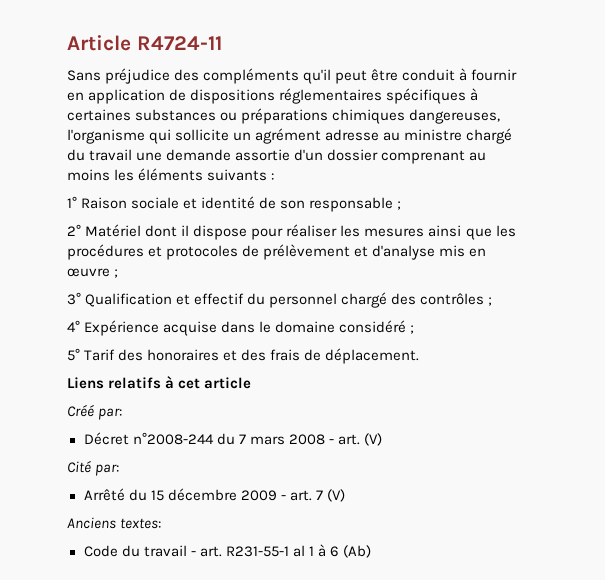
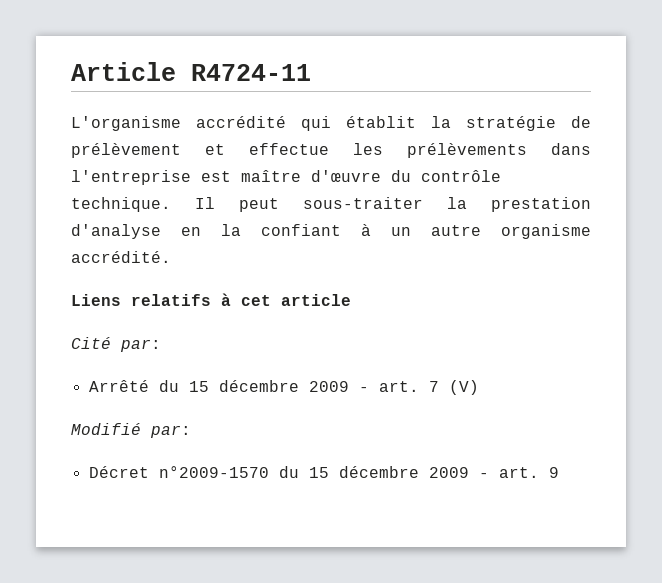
- Sans préjudice des compléments qu'il peut être conduit à fournir en application de dispositions réglementaires spécifiques à certaines substances ou préparations chimiques dangereuses, l'organisme qui sollicite un agrément adresse au ministre chargé du travail une demande assortie d'un dossier comprenant au moins les éléments suivants :
- 1° Raison sociale et identité de son responsable ;
- 2° Matériel dont il dispose pour réaliser les mesures ainsi que les procédures et protocoles de prélèvement et d'analyse mis en œuvre ;
- 3° Qualification et effectif du personnel chargé des contrôles ;
- 4° Expérience acquise dans le domaine considéré ;
- 5° Tarif des honoraires et des frais de déplacement.
+ L'organisme accrédité qui établit la stratégie de prélèvement et effectue les prélèvements dans l'entreprise est maître d'œuvre du contrôle technique. Il peut sous-traiter la prestation d'analyse en la confiant à un autre organisme accrédité.
- Créé par:
- Décret n°2008-244 du 7 mars 2008 - art. (V)
- Anciens textes:
- Code du travail - art. R231-55-1 al 1 à 6 (Ab)
+ Modifié par:
+ Décret n°2009-1570 du 15 décembre 2009 - art. 9

